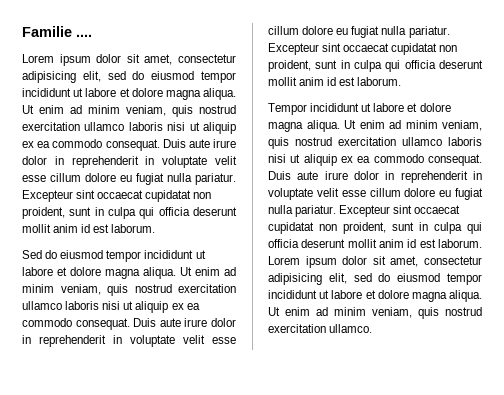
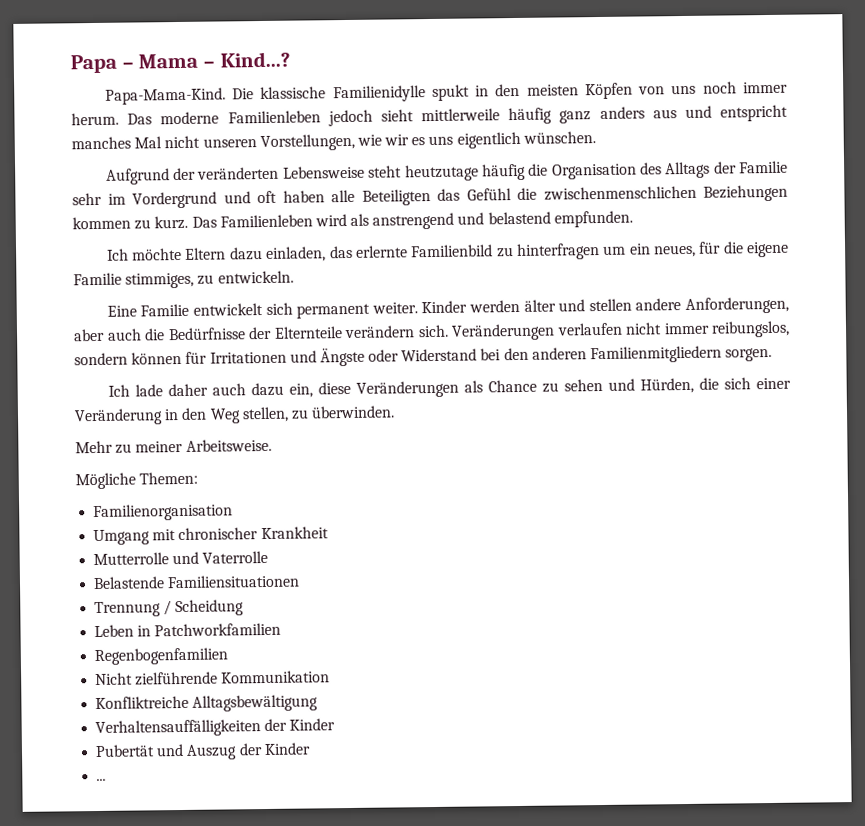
- Familie ....
- Lorem ipsum dolor sit amet, consectetur adipisicing elit, sed do eiusmod tempor incididunt ut labore et dolore magna aliqua. Ut enim ad minim veniam, quis nostrud exercitation ullamco laboris nisi ut aliquip ex ea commodo consequat. Duis aute irure dolor in reprehenderit in voluptate velit esse cillum dolore eu fugiat nulla pariatur. Excepteur sint occaecat cupidatat non proident, sunt in culpa qui officia deserunt mollit anim id est laborum.
- Sed do eiusmod tempor incididunt ut labore et dolore magna aliqua. Ut enim ad minim veniam, quis nostrud exercitation ullamco laboris nisi ut aliquip ex ea commodo consequat. Duis aute irure dolor in reprehenderit in voluptate velit esse cillum dolore eu fugiat nulla pariatur. Excepteur sint occaecat cupidatat non proident, sunt in culpa qui officia deserunt mollit anim id est laborum.
- Tempor incididunt ut labore et dolore magna aliqua. Ut enim ad minim veniam, quis nostrud exercitation ullamco laboris nisi ut aliquip ex ea commodo consequat. Duis aute irure dolor in reprehenderit in voluptate velit esse cillum dolore eu fugiat nulla pariatur. Excepteur sint occaecat cupidatat non proident, sunt in culpa qui officia deserunt mollit anim id est laborum. Lorem ipsum dolor sit amet, consectetur adipisicing elit, sed do eiusmod tempor incididunt ut labore et dolore magna aliqua. Ut enim ad minim veniam, quis nostrud exercitation ullamco.
+ Papa – Mama – Kind...?
+ Papa-Mama-Kind. Die klassische Familienidylle spukt in den meisten Köpfen von uns noch immer herum. Das moderne Familienleben jedoch sieht mittlerweile häufig ganz anders aus und entspricht manches Mal nicht unseren Vorstellungen, wie wir es uns eigentlich wünschen.
+ Aufgrund der veränderten Lebensweise steht heutzutage häufig die Organisation des Alltags der Familie sehr im Vordergrund und oft haben alle Beteiligten das Gefühl die zwischenmenschlichen Beziehungen kommen zu kurz. Das Familienleben wird als anstrengend und belastend empfunden.
+ Ich möchte Eltern dazu einladen, das erlernte Familienbild zu hinterfragen um ein neues, für die eigene Familie stimmiges, zu entwickeln.
+ Eine Familie entwickelt sich permanent weiter. Kinder werden älter und stellen andere Anforderungen, aber auch die Bedürfnisse der Elternteile verändern sich. Veränderungen verlaufen nicht immer reibungslos, sondern können für Irritationen und Ängste oder Widerstand bei den anderen Familienmitgliedern sorgen.
+ Ich lade daher auch dazu ein, diese Veränderungen als Chance zu sehen und Hürden, die sich einer Veränderung in den Weg stellen, zu überwinden.
+ Mehr zu meiner Arbeitsweise.
+ Mögliche Themen:
+ Familienorganisation
+ Umgang mit chronischer Krankheit
+ Mutterrolle und Vaterrolle
+ Belastende Familiensituationen
+ Trennung / Scheidung
+ Leben in Patchworkfamilien
+ Regenbogenfamilien
+ Nicht zielführende Kommunikation
+ Konfliktreiche Alltagsbewältigung
+ Verhaltensauffälligkeiten der Kinder
+ Pubertät und Auszug der Kinder
+ ...

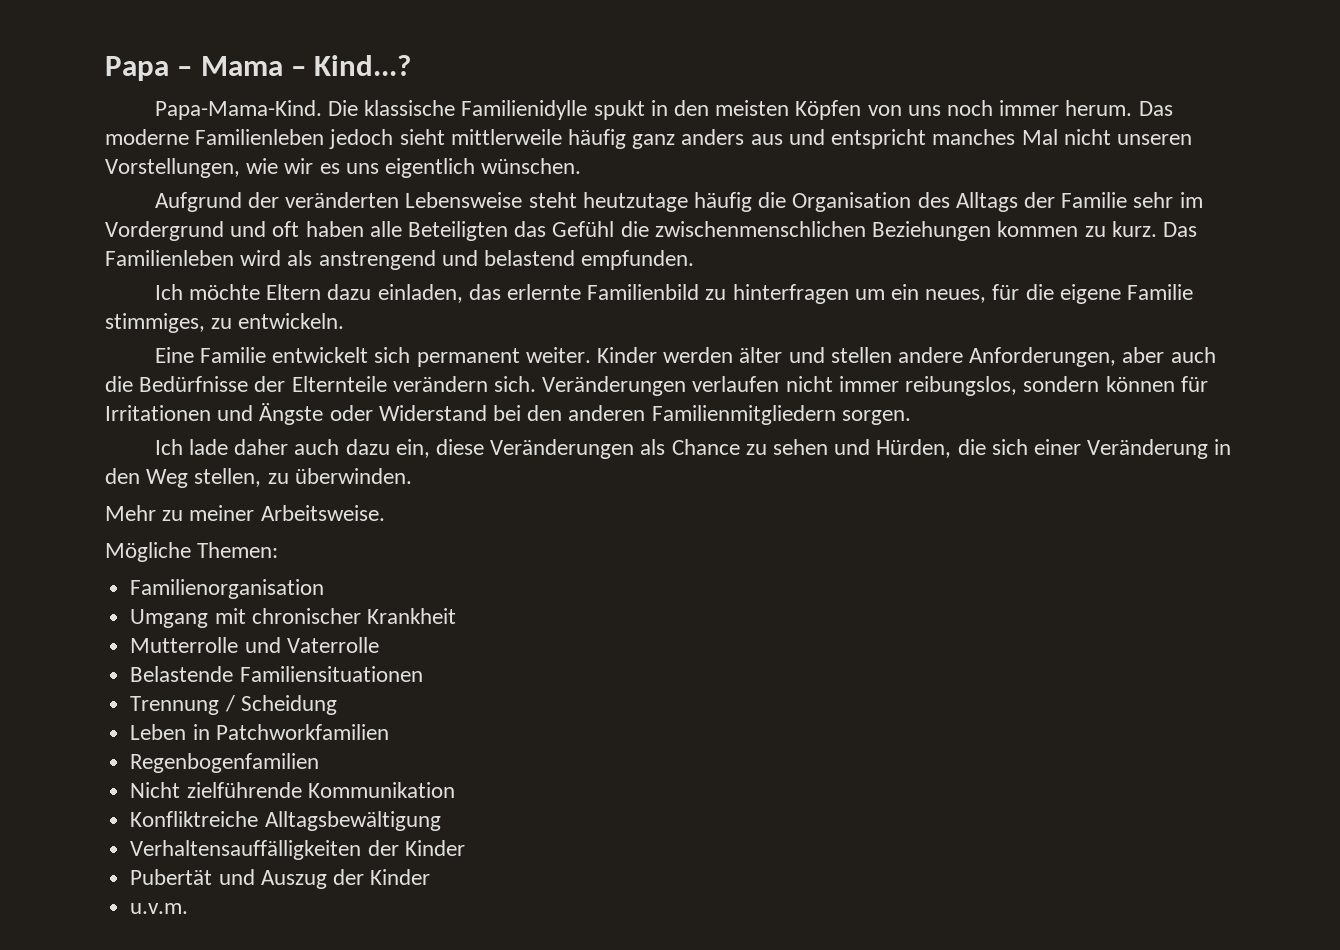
- ...
+ u.v.m.

